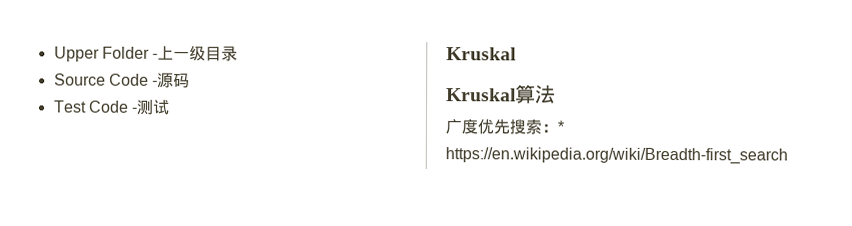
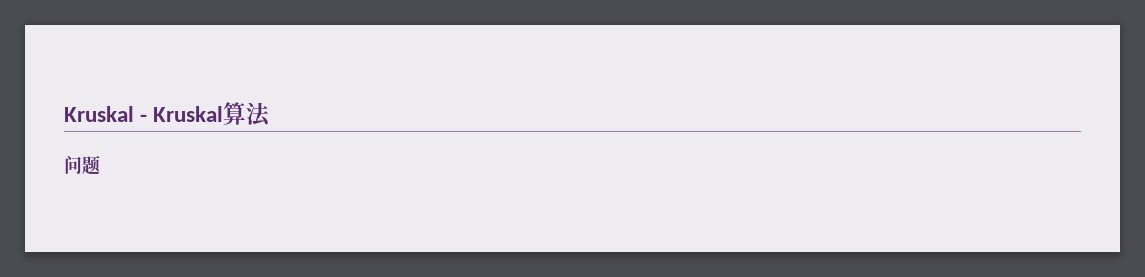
- Upper Folder -上一级目录
- Source Code -源码
- Test Code -测试
- Kruskal
- Kruskal算法
- 广度优先搜索：* https://en.wikipedia.org/wiki/Breadth-first_search
+ Kruskal - Kruskal算法
+ 问题

